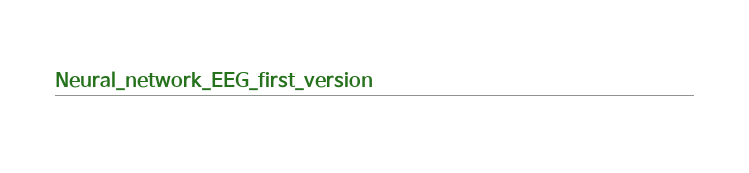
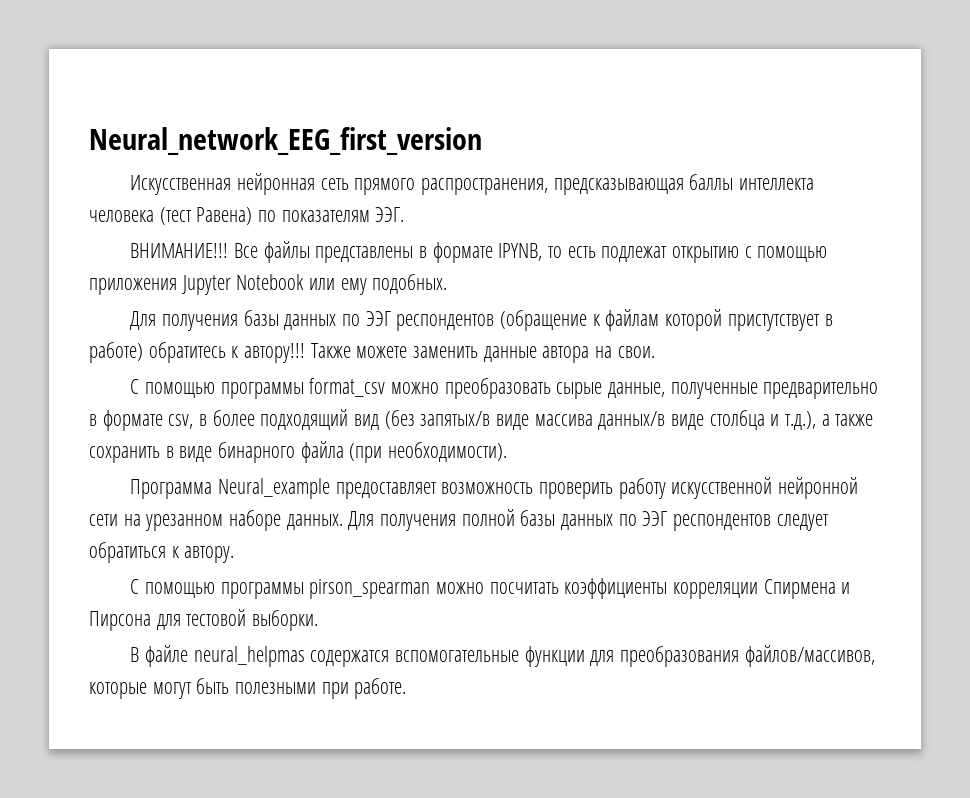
+ Искусственная нейронная сеть прямого распространения, предсказывающая баллы интеллекта человека (тест Равена) по показателям ЭЭГ.
+ ВНИМАНИЕ!!! Все файлы представлены в формате IPYNB, то есть подлежат открытию с помощью приложения Jupyter Notebook или ему подобных.
+ Для получения базы данных по ЭЭГ респондентов (обращение к файлам которой пристутствует в работе) обратитесь к автору!!! Также можете заменить данные автора на свои.
+ С помощью программы format_csv можно преобразовать сырые данные, полученные предварительно в формате csv, в более подходящий вид (без запятых/в виде массива данных/в виде столбца и т.д.), а также сохранить в виде бинарного файла (при необходимости).
+ Программа Neural_example предоставляет возможность проверить работу искусственной нейронной сети на урезанном наборе данных. Для получения полной базы данных по ЭЭГ респондентов следует обратиться к автору.
+ С помощью программы pirson_spearman можно посчитать коэффициенты корреляции Спирмена и Пирсона для тестовой выборки.
+ В файле neural_helpmas содержатся вспомогательные функции для преобразования файлов/массивов, которые могут быть полезными при работе.

